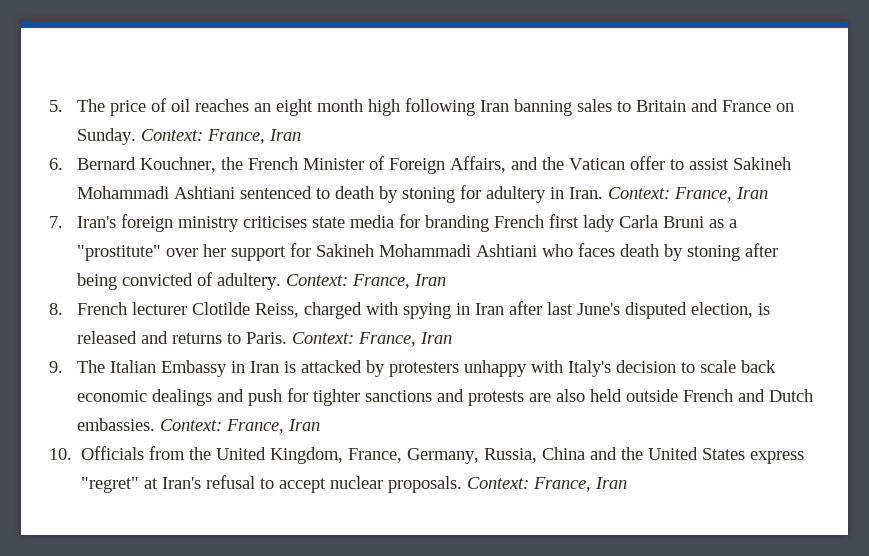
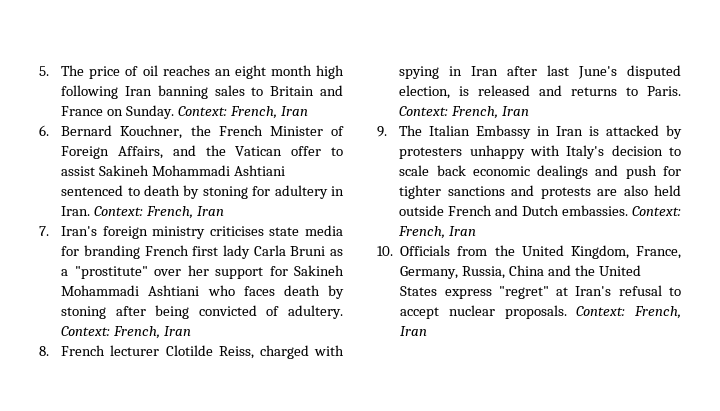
- 5. The price of oil reaches an eight month high following Iran banning sales to Britain and France on Sunday. Context: France, Iran
+ 5. The price of oil reaches an eight month high following Iran banning sales to Britain and France on Sunday. Context: French, Iran
- 6. Bernard Kouchner, the French Minister of Foreign Affairs, and the Vatican offer to assist Sakineh Mohammadi Ashtiani sentenced to death by stoning for adultery in Iran. Context: France, Iran
+ 6. Bernard Kouchner, the French Minister of Foreign Affairs, and the Vatican offer to assist Sakineh Mohammadi Ashtiani sentenced to death by stoning for adultery in Iran. Context: French, Iran
- 7. Iran's foreign ministry criticises state media for branding French first lady Carla Bruni as a "prostitute" over her support for Sakineh Mohammadi Ashtiani who faces death by stoning after being convicted of adultery. Context: France, Iran
+ 7. Iran's foreign ministry criticises state media for branding French first lady Carla Bruni as a "prostitute" over her support for Sakineh Mohammadi Ashtiani who faces death by stoning after being convicted of adultery. Context: French, Iran
- 8. French lecturer Clotilde Reiss, charged with spying in Iran after last June's disputed election, is released and returns to Paris. Context: France, Iran
+ 8. French lecturer Clotilde Reiss, charged with spying in Iran after last June's disputed election, is released and returns to Paris. Context: French, Iran
- 9. The Italian Embassy in Iran is attacked by protesters unhappy with Italy's decision to scale back economic dealings and push for tighter sanctions and protests are also held outside French and Dutch embassies. Context: France, Iran
+ 9. The Italian Embassy in Iran is attacked by protesters unhappy with Italy's decision to scale back economic dealings and push for tighter sanctions and protests are also held outside French and Dutch embassies. Context: French, Iran
- 10. Officials from the United Kingdom, France, Germany, Russia, China and the United States express "regret" at Iran's refusal to accept nuclear proposals. Context: France, Iran
+ 10. Officials from the United Kingdom, France, Germany, Russia, China and the United States express "regret" at Iran's refusal to accept nuclear proposals. Context: French, Iran

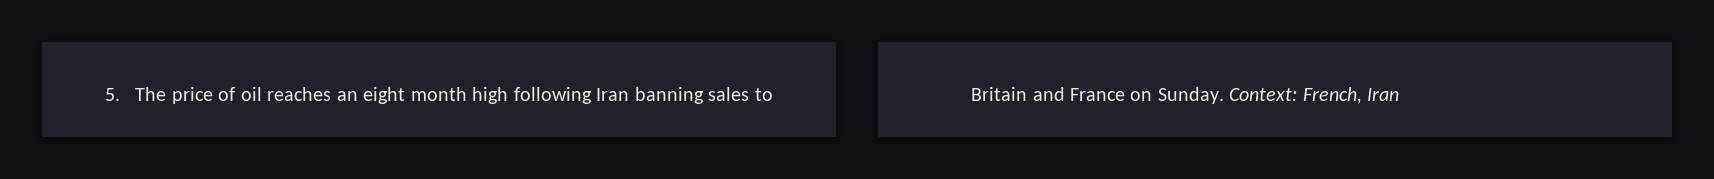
- 6. Bernard Kouchner, the French Minister of Foreign Affairs, and the Vatican offer to assist Sakineh Mohammadi Ashtiani sentenced to death by stoning for adultery in Iran. Context: French, Iran
- 7. Iran's foreign ministry criticises state media for branding French first lady Carla Bruni as a "prostitute" over her support for Sakineh Mohammadi Ashtiani who faces death by stoning after being convicted of adultery. Context: French, Iran
- 8. French lecturer Clotilde Reiss, charged with spying in Iran after last June's disputed election, is released and returns to Paris. Context: French, Iran
- 9. The Italian Embassy in Iran is attacked by protesters unhappy with Italy's decision to scale back economic dealings and push for tighter sanctions and protests are also held outside French and Dutch embassies. Context: French, Iran
- 10. Officials from the United Kingdom, France, Germany, Russia, China and the United States express "regret" at Iran's refusal to accept nuclear proposals. Context: French, Iran

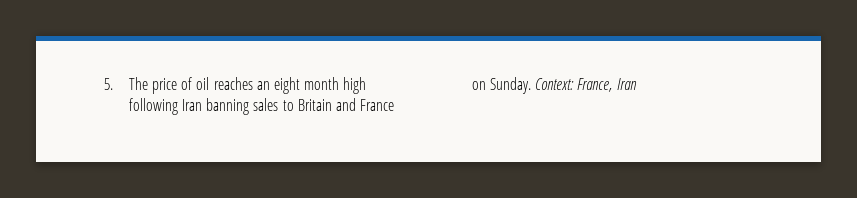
- Context: French, Iran
+ Context: France, Iran

